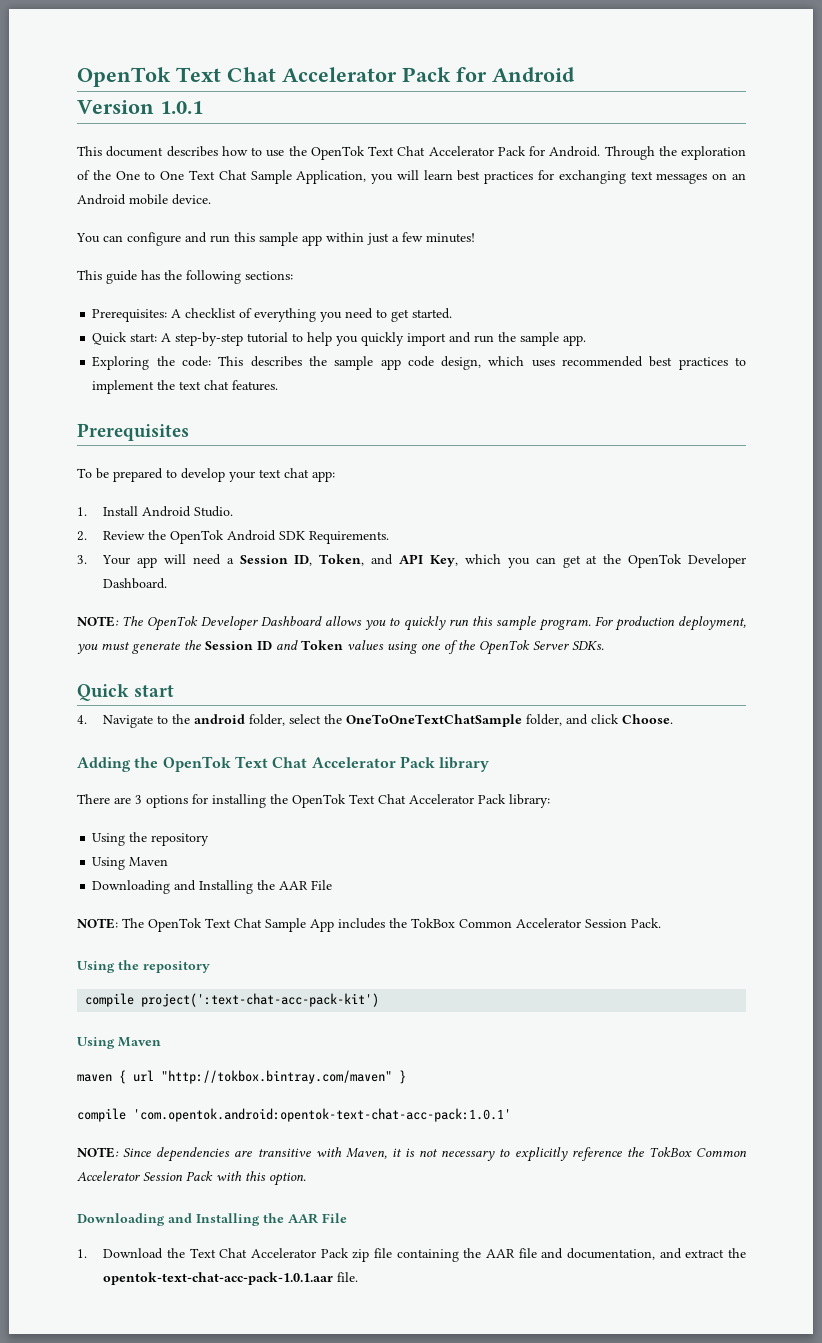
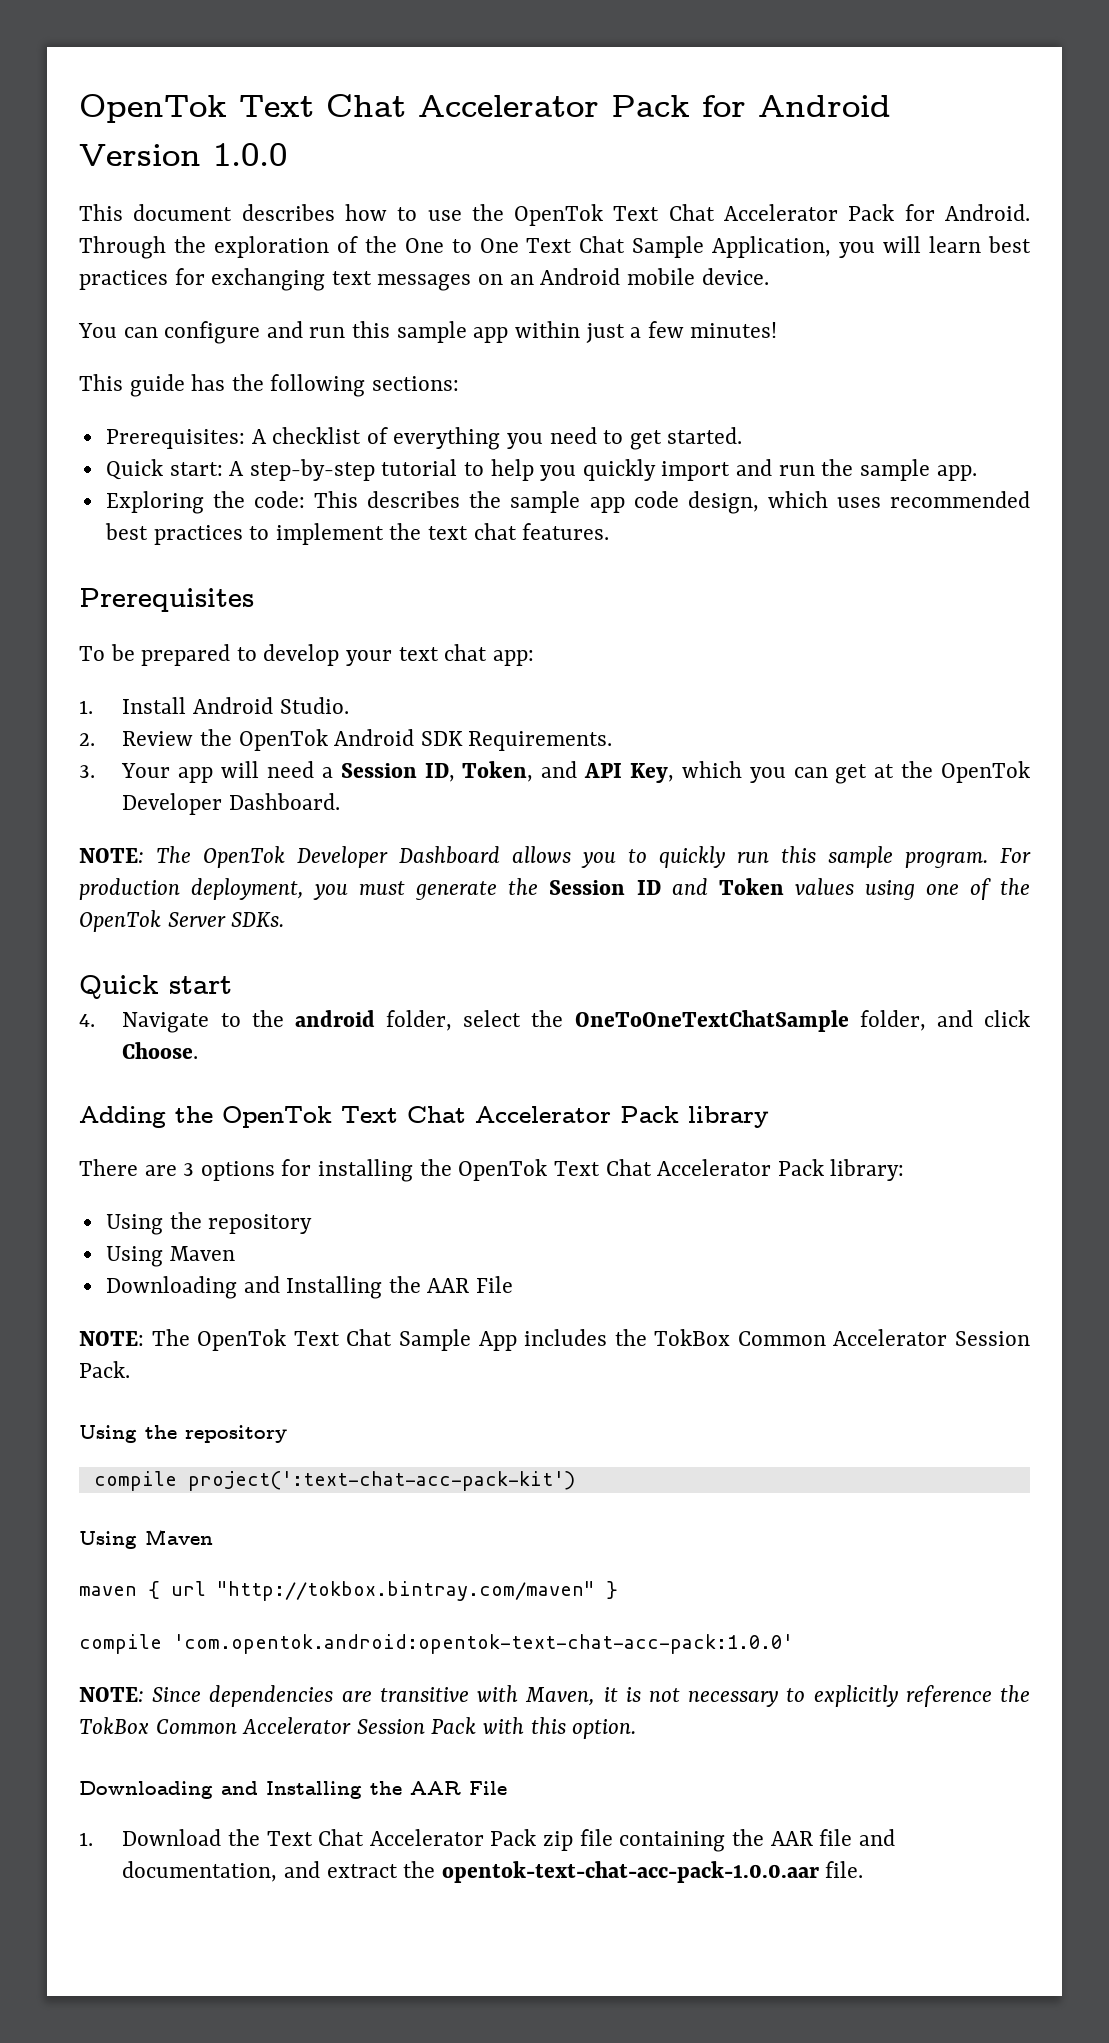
- Version 1.0.1
+ Version 1.0.0
- compile 'com.opentok.android:opentok-text-chat-acc-pack:1.0.1'
+ compile 'com.opentok.android:opentok-text-chat-acc-pack:1.0.0'
- 1. Download the Text Chat Accelerator Pack zip file containing the AAR file and documentation, and extract the opentok-text-chat-acc-pack-1.0.1.aar file.
+ 1. Download the Text Chat Accelerator Pack zip file containing the AAR file and documentation, and extract the opentok-text-chat-acc-pack-1.0.0.aar file.

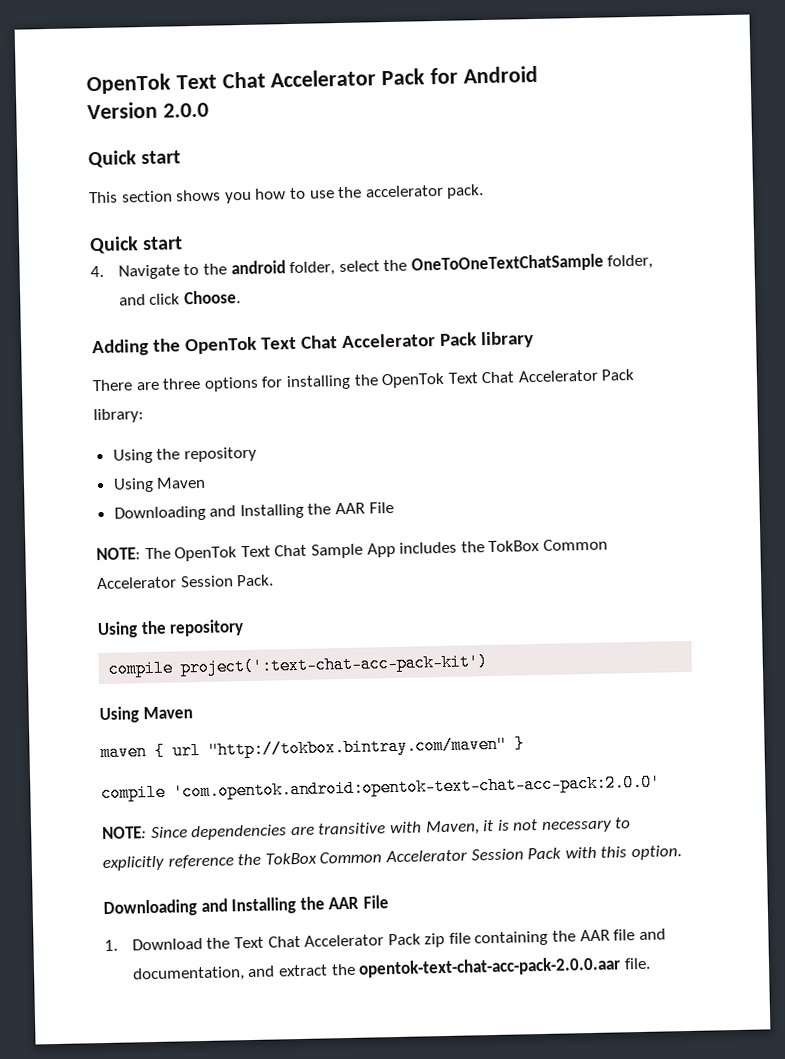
- Version 1.0.0
- This document describes how to use the OpenTok Text Chat Accelerator Pack for Android. Through the exploration of the One to One Text Chat Sample Application, you will learn best practices for exchanging text messages on an Android mobile device.
- You can configure and run this sample app within just a few minutes!
- This guide has the following sections:
- Prerequisites: A checklist of everything you need to get started.
- Quick start: A step-by-step tutorial to help you quickly import and run the sample app.
- Exploring the code: This describes the sample app code design, which uses recommended best practices to implement the text chat features.
- Prerequisites
- To be prepared to develop your text chat app:
- 1. Install Android Studio.
- 2. Review the OpenTok Android SDK Requirements.
- 3. Your app will need a Session ID, Token, and API Key, which you can get at the OpenTok Developer Dashboard.
- NOTE: The OpenTok Developer Dashboard allows you to quickly run this sample program. For production deployment, you must generate the Session ID and Token values using one of the OpenTok Server SDKs.
+ Version 2.0.0
+ Quick start
+ This section shows you how to use the accelerator pack.
- There are 3 options for installing the OpenTok Text Chat Accelerator Pack library:
+ There are three options for installing the OpenTok Text Chat Accelerator Pack library:
- compile 'com.opentok.android:opentok-text-chat-acc-pack:1.0.0'
+ compile 'com.opentok.android:opentok-text-chat-acc-pack:2.0.0'
- 1. Download the Text Chat Accelerator Pack zip file containing the AAR file and documentation, and extract the opentok-text-chat-acc-pack-1.0.0.aar file.
+ 1. Download the Text Chat Accelerator Pack zip file containing the AAR file and documentation, and extract the opentok-text-chat-acc-pack-2.0.0.aar file.

